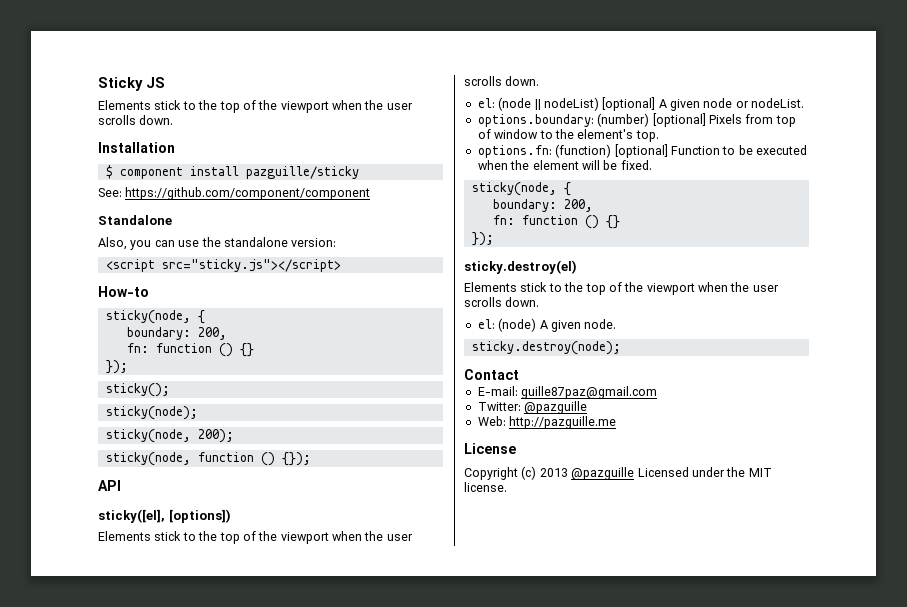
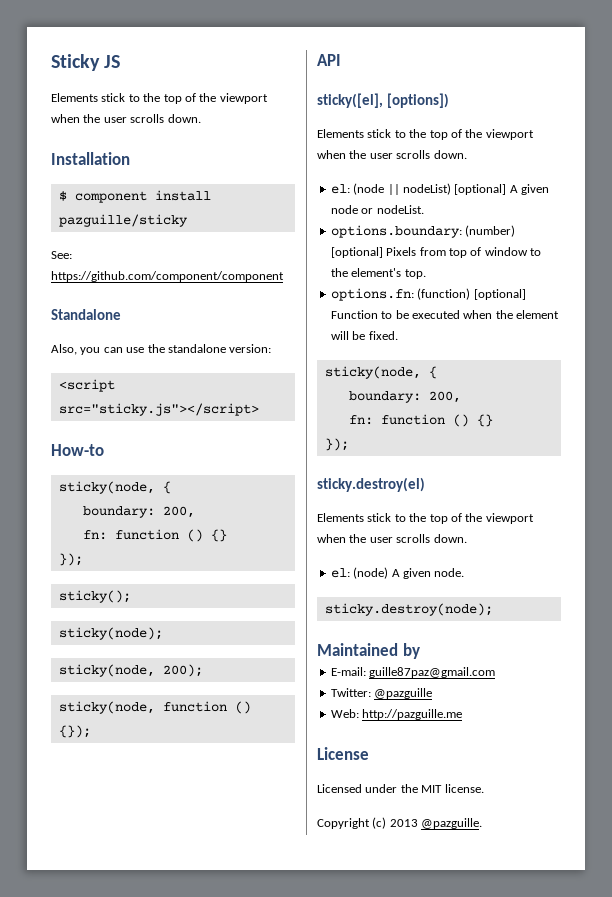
- Contact
+ Maintained by
- Copyright (c) 2013 @pazguille Licensed under the MIT license.
+ Licensed under the MIT license.
+ Copyright (c) 2013 @pazguille.

